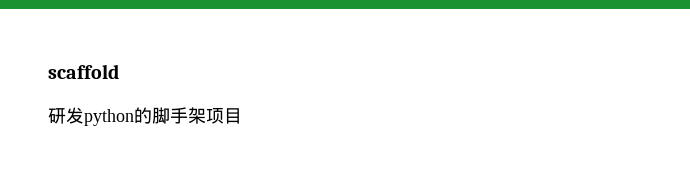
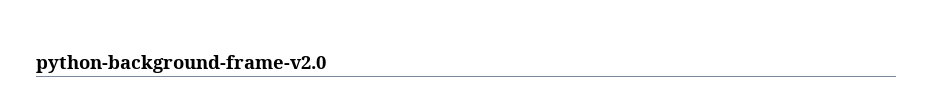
- scaffold
- 研发python的脚手架项目
+ python-background-frame-v2.0

